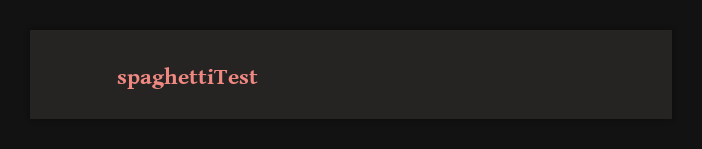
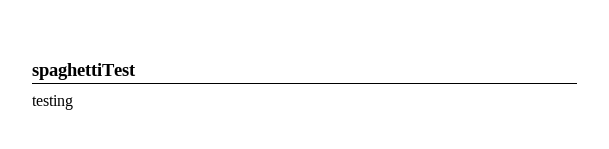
+ testing

